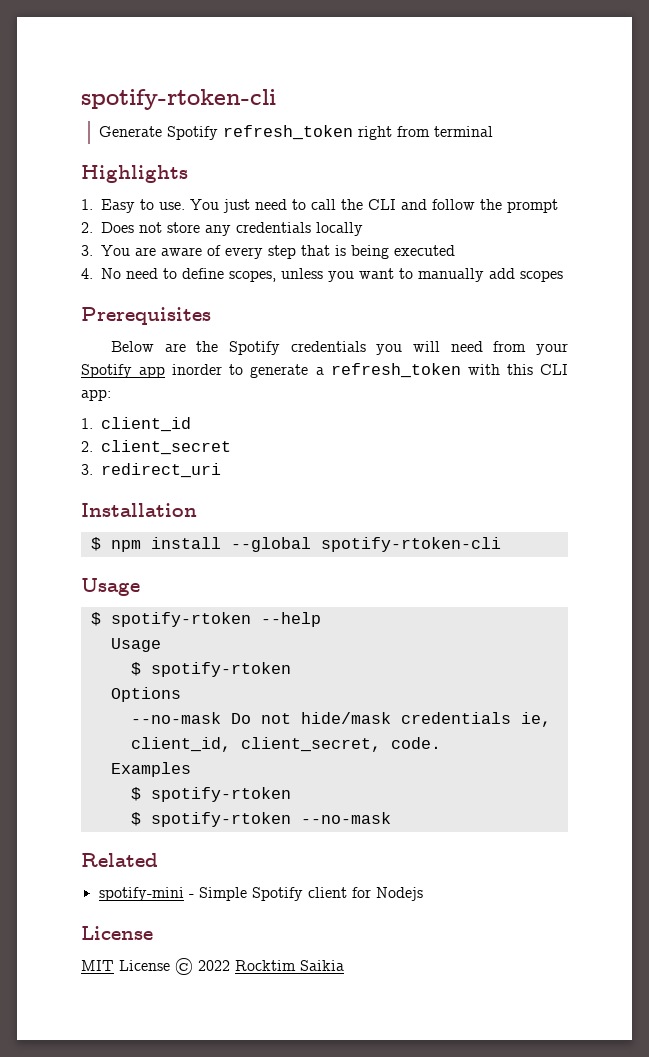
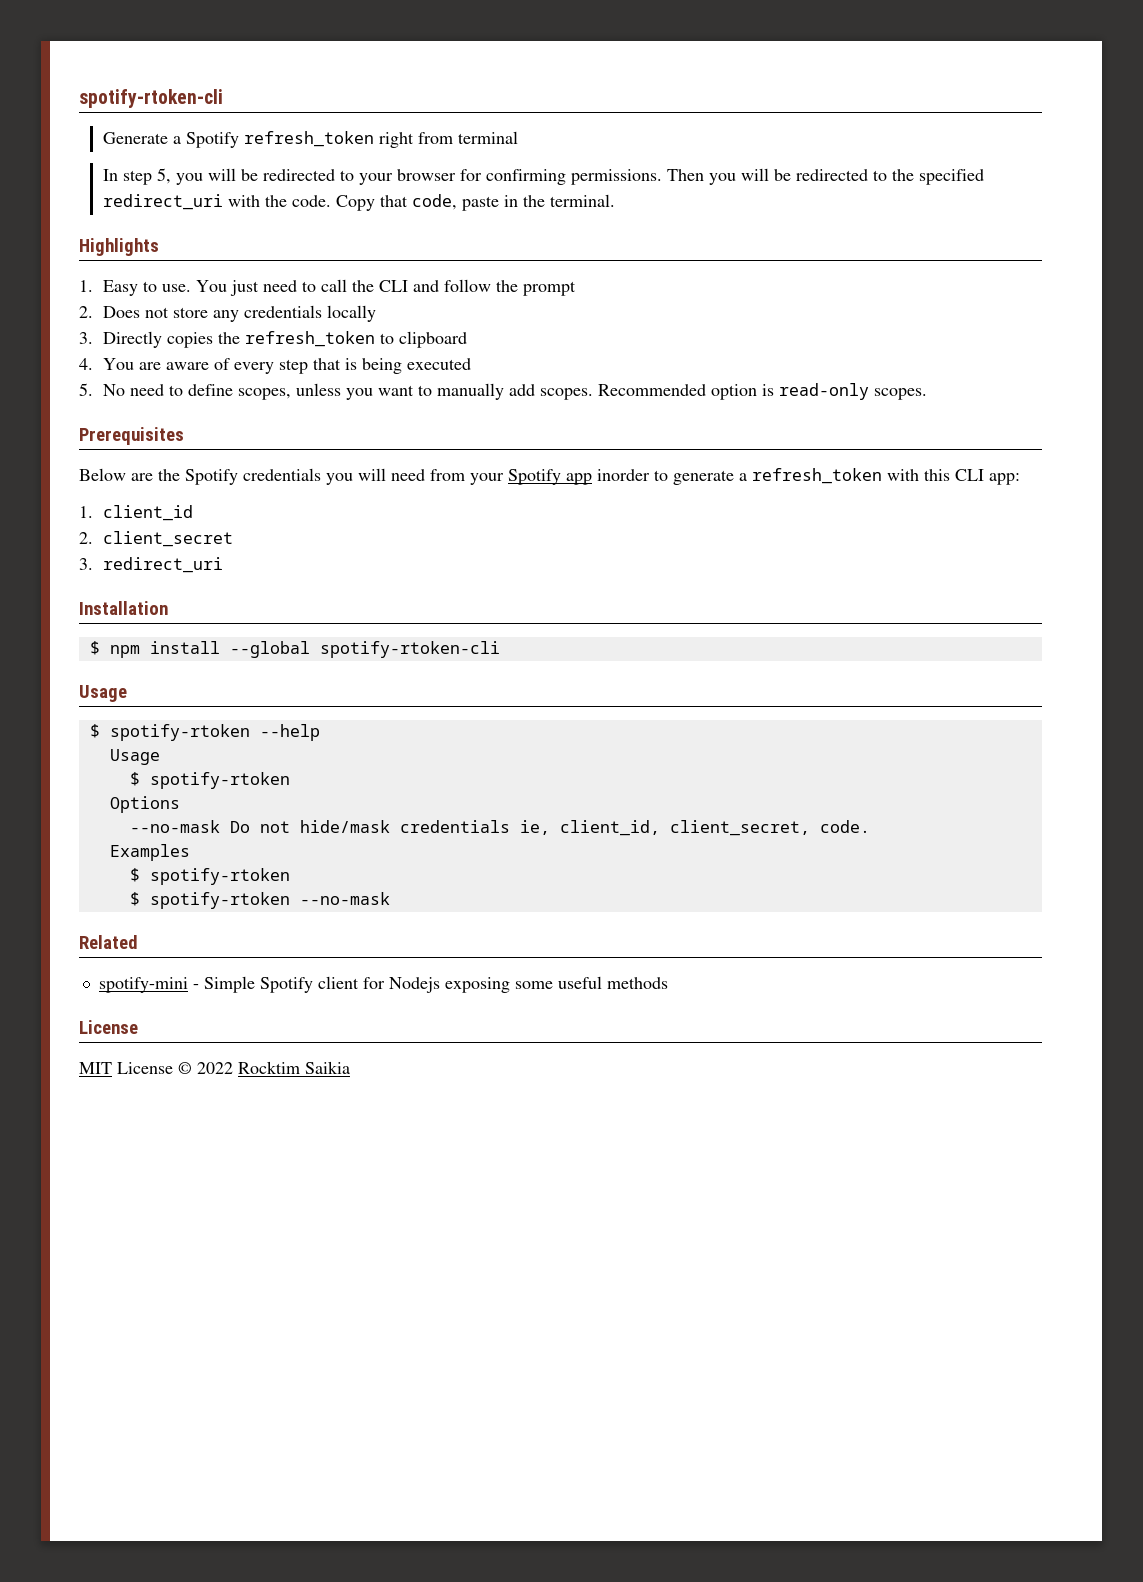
- Generate Spotify refresh_token right from terminal
+ Generate a Spotify refresh_token right from terminal
+ In step 5, you will be redirected to your browser for confirming permissions. Then you will be redirected to the specified redirect_uri with the code. Copy that code, paste in the terminal.
- 3. You are aware of every step that is being executed
+ 3. Directly copies the refresh_token to clipboard
+ 4. You are aware of every step that is being executed
- 4. No need to define scopes, unless you want to manually add scopes
+ 5. No need to define scopes, unless you want to manually add scopes. Recommended option is read-only scopes.
- spotify-mini - Simple Spotify client for Nodejs
+ spotify-mini - Simple Spotify client for Nodejs exposing some useful methods

